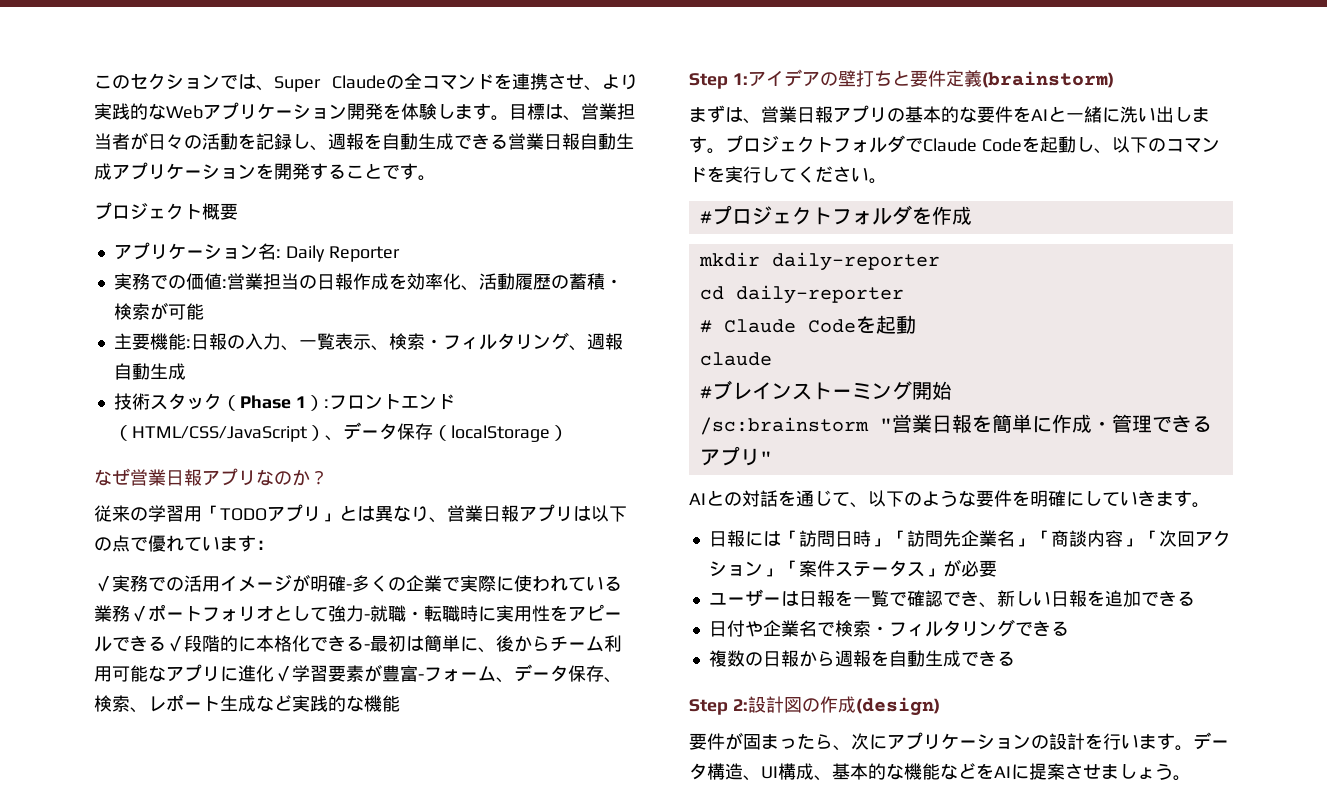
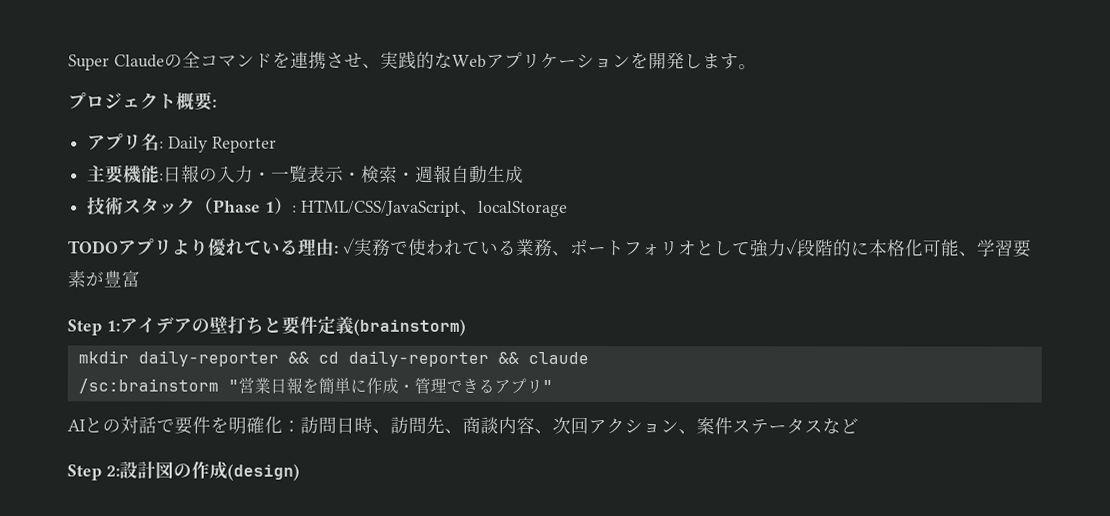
- このセクションでは、Super Claudeの全コマンドを連携させ、より実践的なWebアプリケーション開発を体験します。目標は、営業担当者が日々の活動を記録し、週報を自動生成できる営業日報自動生成アプリケーションを開発することです。
+ Super Claudeの全コマンドを連携させ、実践的なWebアプリケーションを開発します。
- プロジェクト概要
- アプリケーション名: Daily Reporter
+ プロジェクト概要:
+ アプリ名: Daily Reporter
- 実務での価値:営業担当の日報作成を効率化、活動履歴の蓄積・検索が可能
- 主要機能:日報の入力、一覧表示、検索・フィルタリング、週報自動生成
+ 主要機能:日報の入力・一覧表示・検索・週報自動生成
- 技術スタック（Phase 1）:フロントエンド（HTML/CSS/JavaScript）、データ保存（localStorage）
- なぜ営業日報アプリなのか？
- 従来の学習用「TODOアプリ」とは異なり、営業日報アプリは以下の点で優れています：
- ✓実務での活用イメージが明確-多くの企業で実際に使われている業務✓ポートフォリオとして強力-就職・転職時に実用性をアピールできる✓段階的に本格化できる-最初は簡単に、後からチーム利用可能なアプリに進化✓学習要素が豊富-フォーム、データ保存、検索、レポート生成など実践的な機能
+ 技術スタック（Phase 1）: HTML/CSS/JavaScript、localStorage
+ TODOアプリより優れている理由: ✓実務で使われている業務、ポートフォリオとして強力✓段階的に本格化可能、学習要素が豊富
- まずは、営業日報アプリの基本的な要件をAIと一緒に洗い出します。プロジェクトフォルダでClaude Codeを起動し、以下のコマンドを実行してください。
- #プロジェクトフォルダを作成
- mkdir daily-reporter
- cd daily-reporter
- # Claude Codeを起動
- claude
- #ブレインストーミング開始
+ mkdir daily-reporter && cd daily-reporter && claude
- AIとの対話を通じて、以下のような要件を明確にしていきます。
- 日報には「訪問日時」「訪問先企業名」「商談内容」「次回アクション」「案件ステータス」が必要
- ユーザーは日報を一覧で確認でき、新しい日報を追加できる
- 日付や企業名で検索・フィルタリングできる
- 複数の日報から週報を自動生成できる
+ AIとの対話で要件を明確化：訪問日時、訪問先、商談内容、次回アクション、案件ステータスなど
- 要件が固まったら、次にアプリケーションの設計を行います。データ構造、UI構成、基本的な機能などをAIに提案させましょう。

